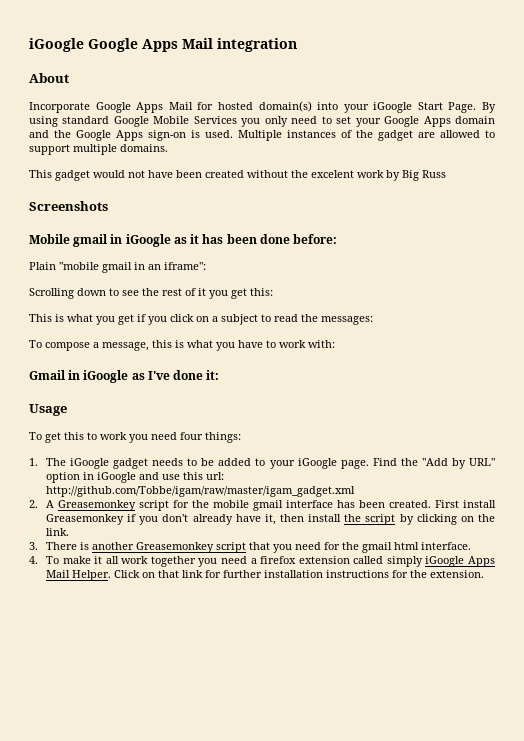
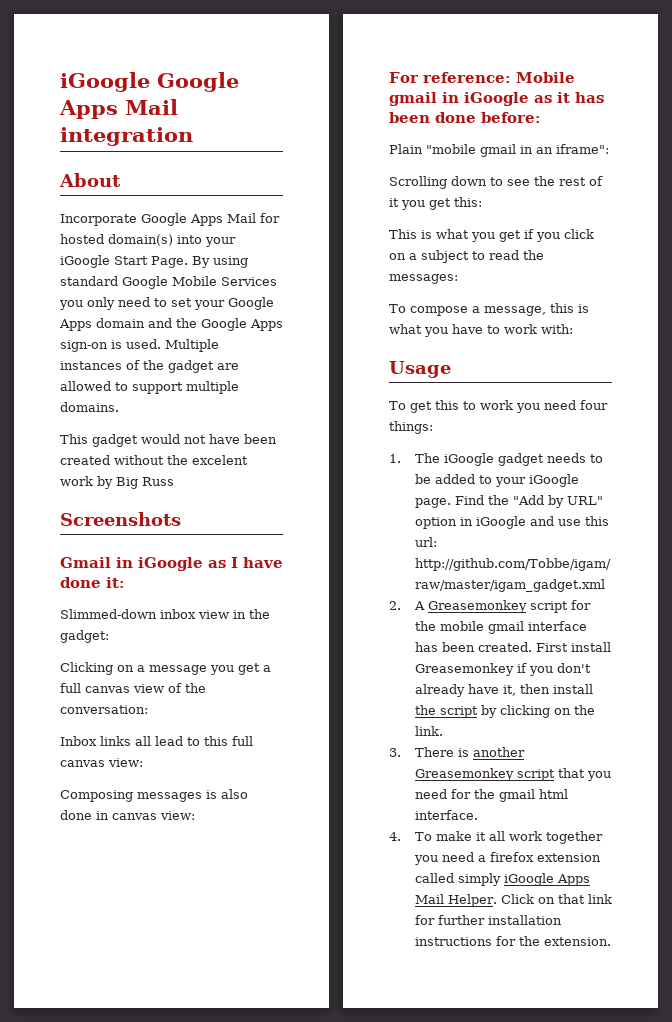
- Mobile gmail in iGoogle as it has been done before:
+ Gmail in iGoogle as I have done it:
+ Slimmed-down inbox view in the gadget:
+ Clicking on a message you get a full canvas view of the conversation:
+ Inbox links all lead to this full canvas view:
+ Composing messages is also done in canvas view:
+ For reference: Mobile gmail in iGoogle as it has been done before:
- Gmail in iGoogle as I've done it:

